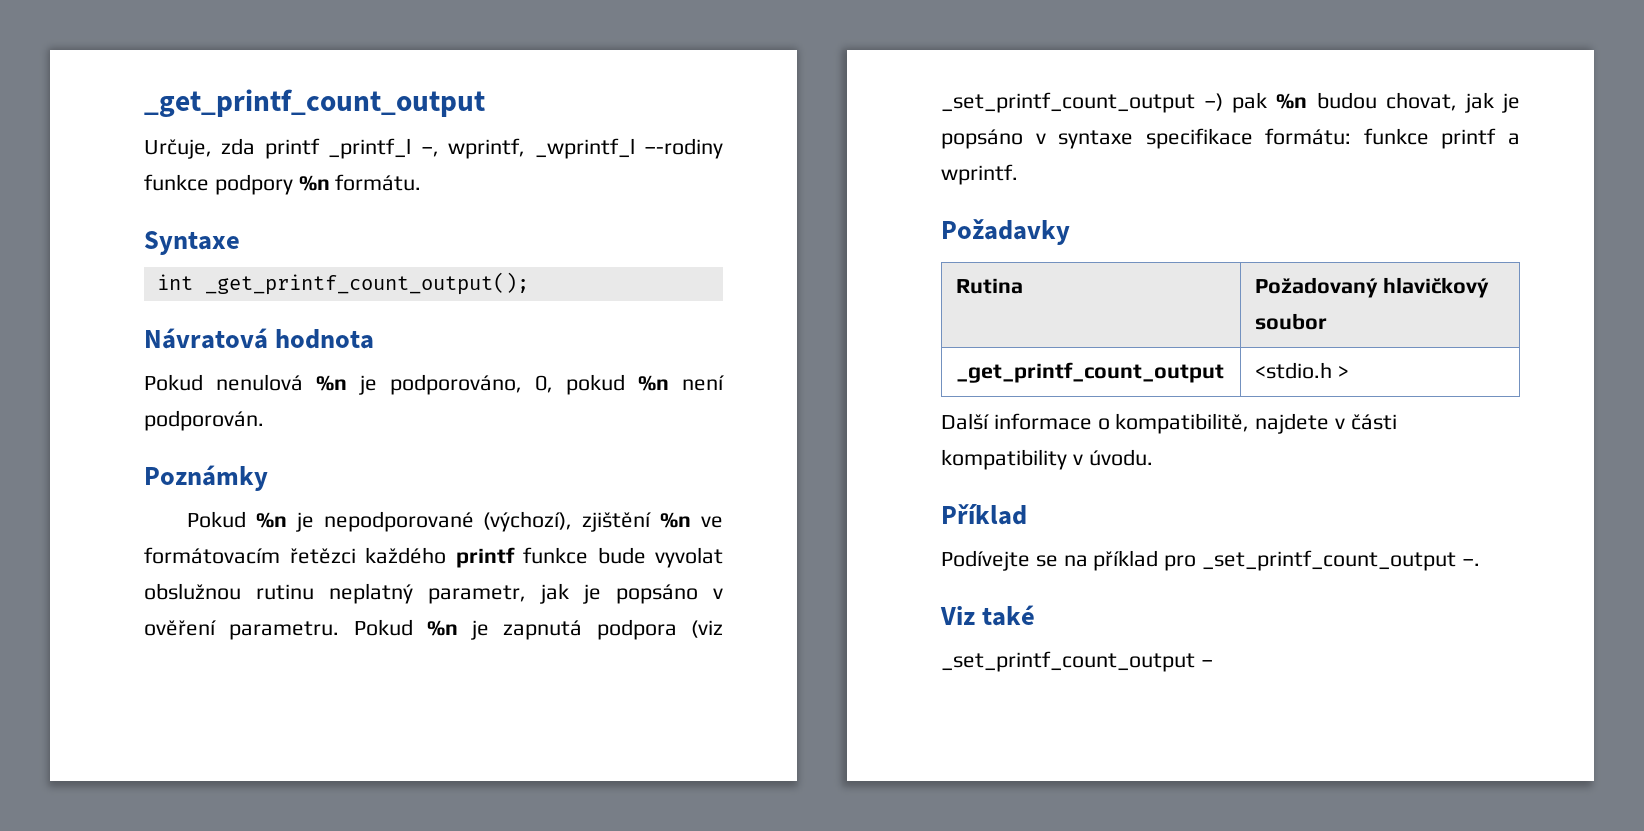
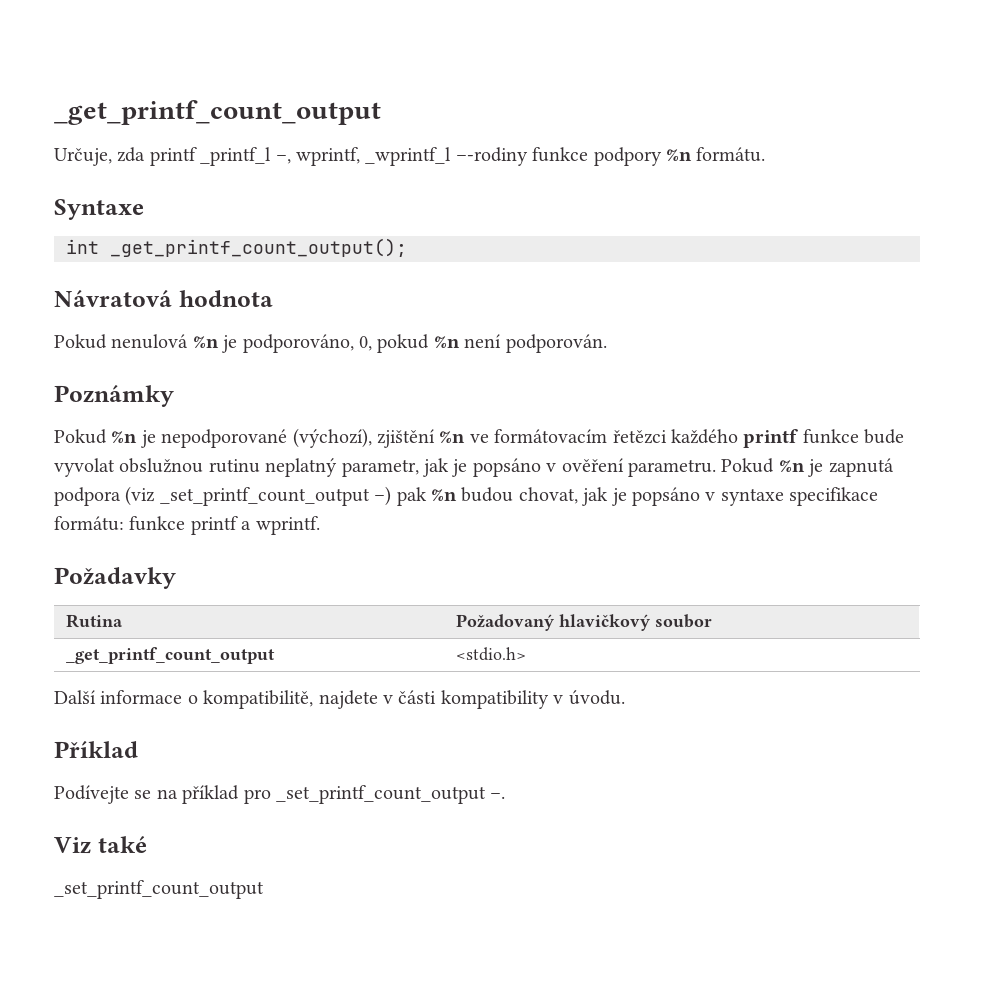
- _get_printf_count_output | <stdio.h >
+ _get_printf_count_output | <stdio.h>
  Viz také
- _set_printf_count_output –
+ _set_printf_count_output

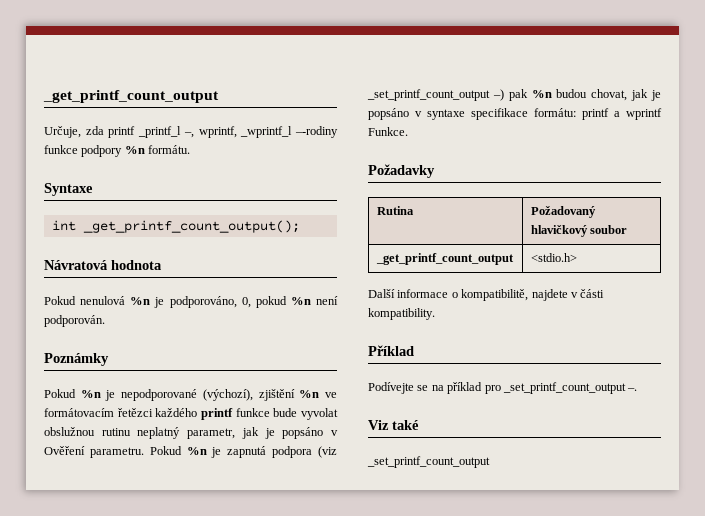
- Pokud %n je nepodporované (výchozí), zjištění %n ve formátovacím řetězci každého printf funkce bude vyvolat obslužnou rutinu neplatný parametr, jak je popsáno v ověření parametru.
+ Pokud %n je nepodporované (výchozí), zjištění %n ve formátovacím řetězci každého printf funkce bude vyvolat obslužnou rutinu neplatný parametr, jak je popsáno v Ověření parametru.
- Pokud %n je zapnutá podpora (viz _set_printf_count_output –) pak %n budou chovat, jak je popsáno v syntaxe specifikace formátu: funkce printf a wprintf.
+ Pokud %n je zapnutá podpora (viz _set_printf_count_output –) pak %n budou chovat, jak je popsáno v syntaxe specifikace formátu: printf a wprintf Funkce.
- Další informace o kompatibilitě, najdete v části kompatibility v úvodu.
+ Další informace o kompatibilitě, najdete v části kompatibility.

